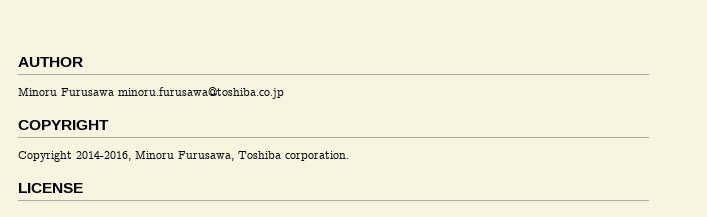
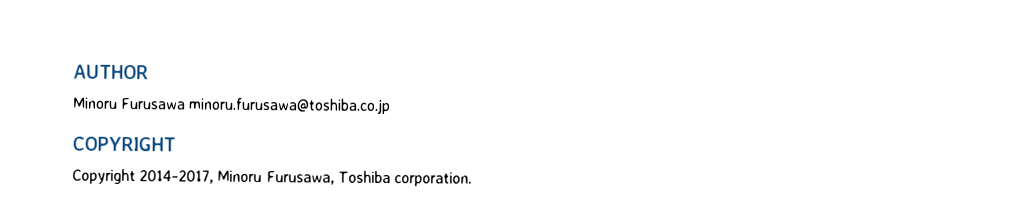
- Copyright 2014-2016, Minoru Furusawa, Toshiba corporation.
+ Copyright 2014-2017, Minoru Furusawa, Toshiba corporation.
- LICENSE

